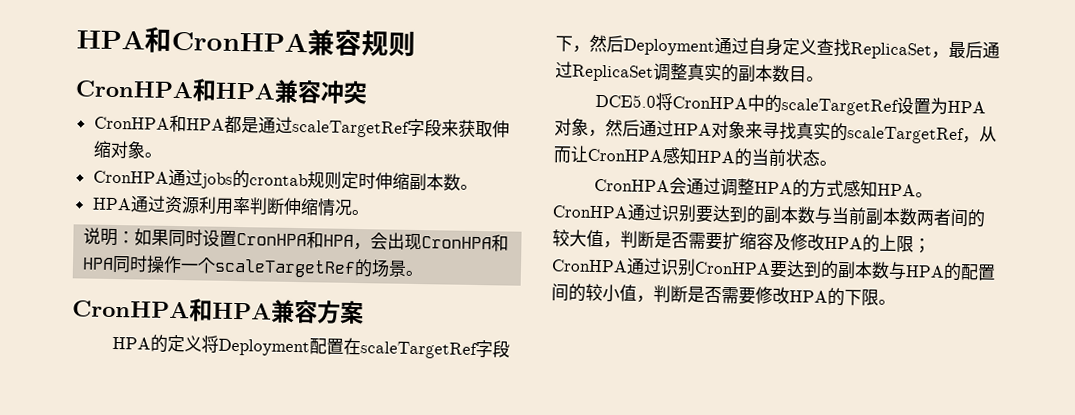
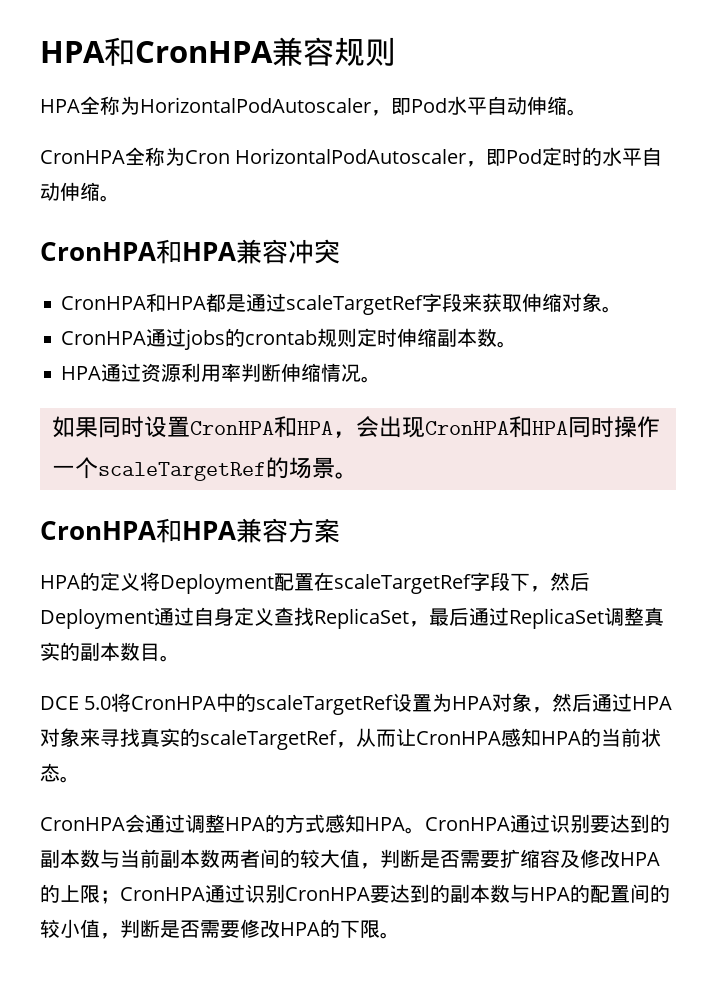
+ HPA全称为HorizontalPodAutoscaler，即Pod水平自动伸缩。
+ CronHPA全称为Cron HorizontalPodAutoscaler，即Pod定时的水平自动伸缩。
- 说明：如果同时设置CronHPA和HPA，会出现CronHPA和HPA同时操作一个scaleTargetRef的场景。
+ 如果同时设置CronHPA和HPA，会出现CronHPA和HPA同时操作一个scaleTargetRef的场景。
- DCE5.0将CronHPA中的scaleTargetRef设置为HPA对象，然后通过HPA对象来寻找真实的scaleTargetRef，从而让CronHPA感知HPA的当前状态。
+ DCE 5.0将CronHPA中的scaleTargetRef设置为HPA对象，然后通过HPA对象来寻找真实的scaleTargetRef，从而让CronHPA感知HPA的当前状态。

